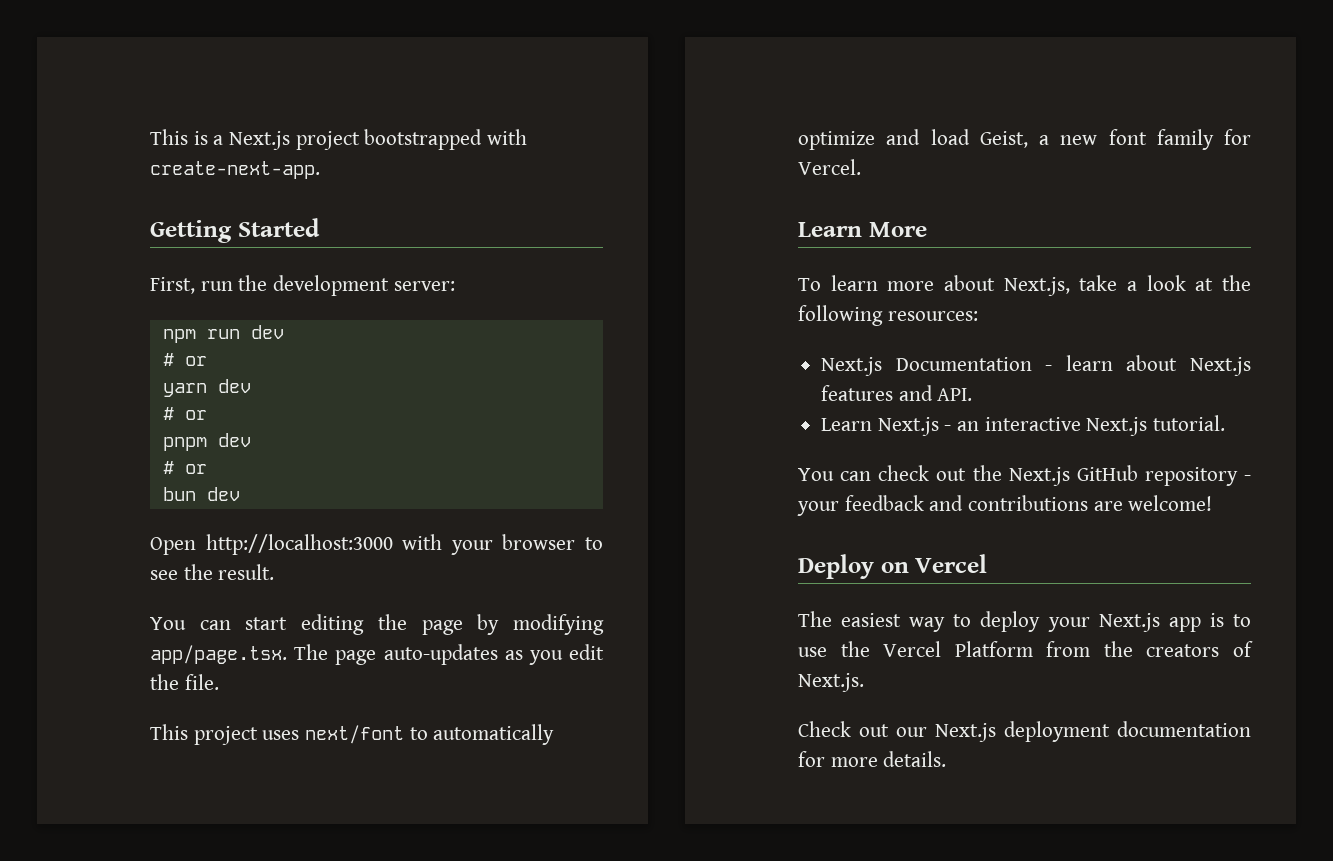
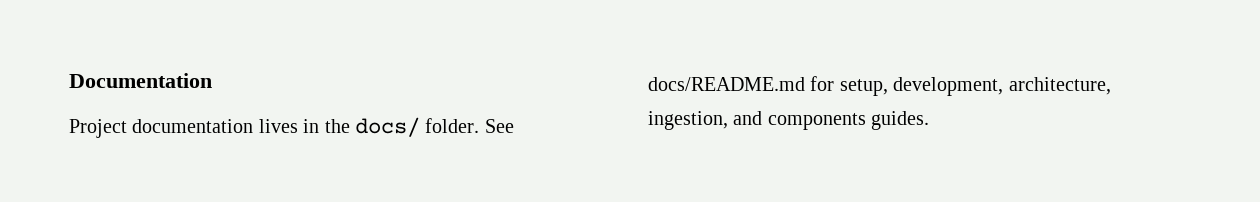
- This is a Next.js project bootstrapped with create-next-app.
- Getting Started
- First, run the development server:
- npm run dev
- # or
- yarn dev
- # or
- pnpm dev
- # or
- bun dev
- Open http://localhost:3000 with your browser to see the result.
- You can start editing the page by modifying app/page.tsx. The page auto-updates as you edit the file.
- This project uses next/font to automatically optimize and load Geist, a new font family for Vercel.
- Learn More
- To learn more about Next.js, take a look at the following resources:
- Next.js Documentation - learn about Next.js features and API.
- Learn Next.js - an interactive Next.js tutorial.
- You can check out the Next.js GitHub repository - your feedback and contributions are welcome!
- Deploy on Vercel
- The easiest way to deploy your Next.js app is to use the Vercel Platform from the creators of Next.js.
- Check out our Next.js deployment documentation for more details.
+ Documentation
+ Project documentation lives in the docs/ folder. See docs/README.md for setup, development, architecture, ingestion, and components guides.

